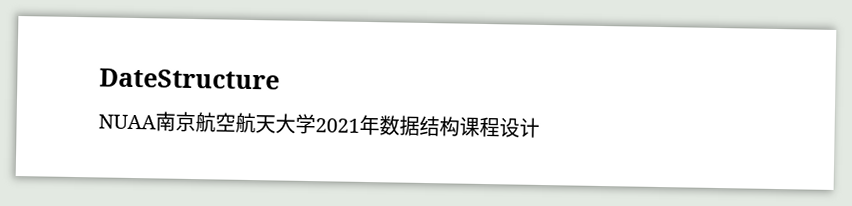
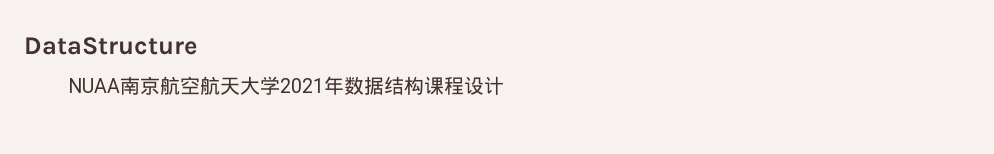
- DateStructure
+ DataStructure

